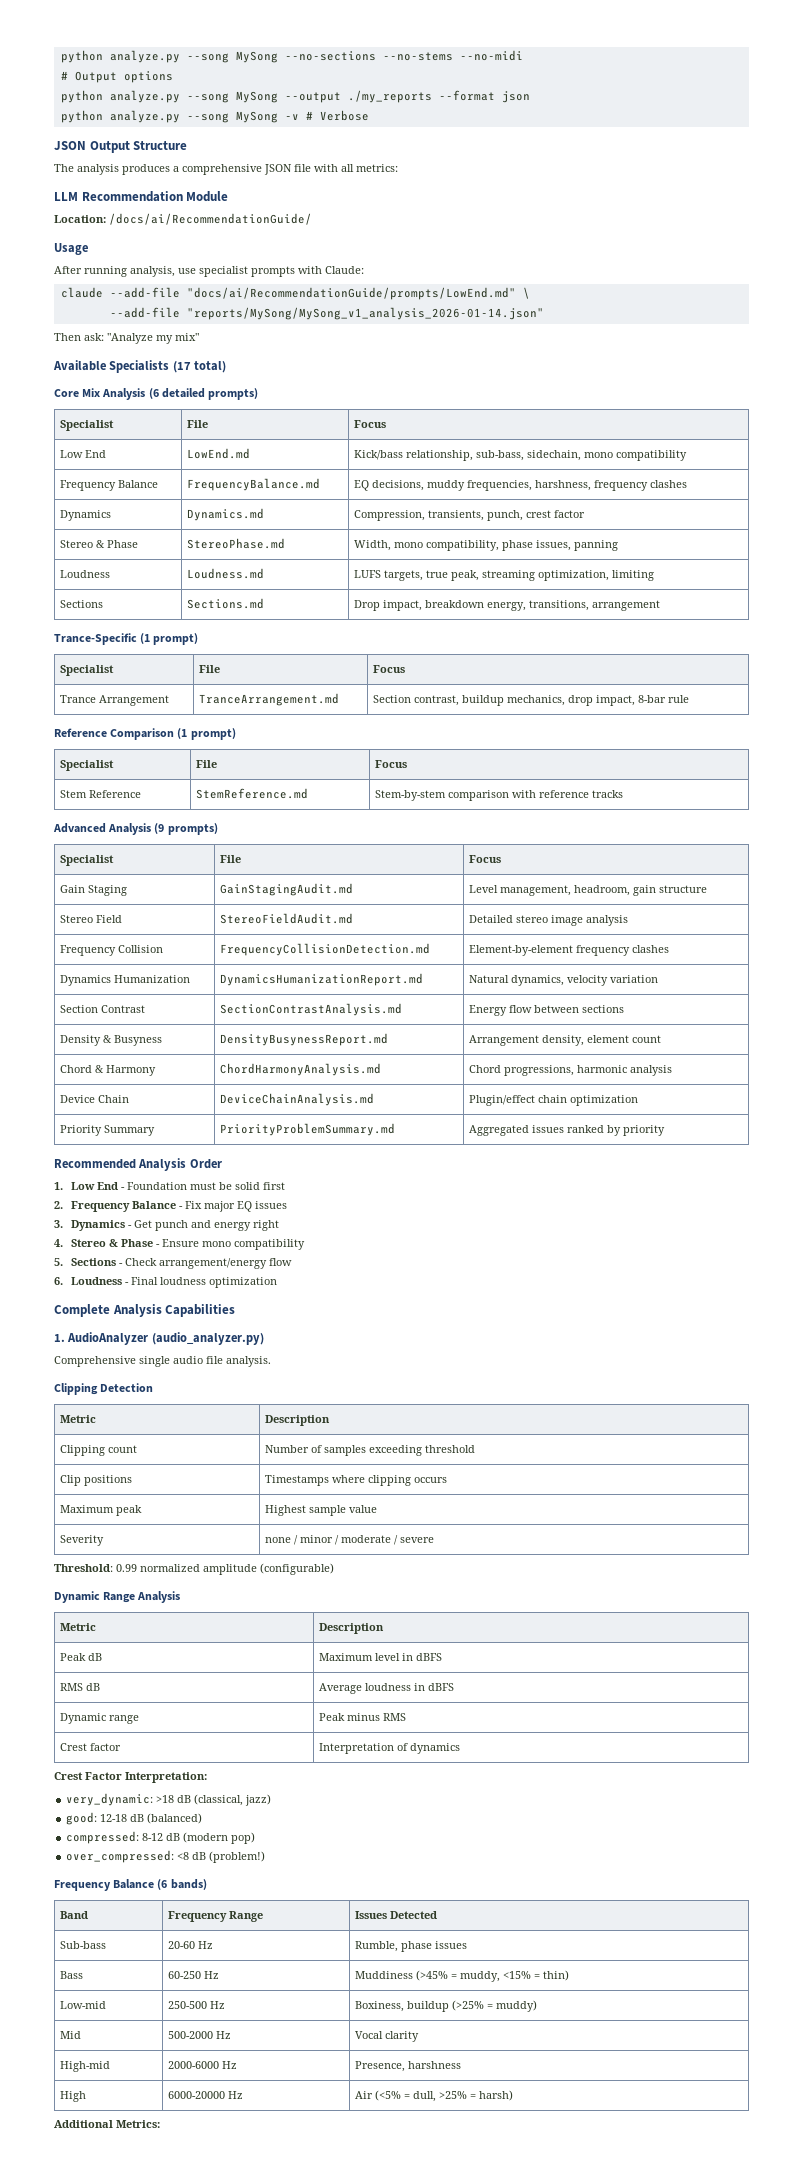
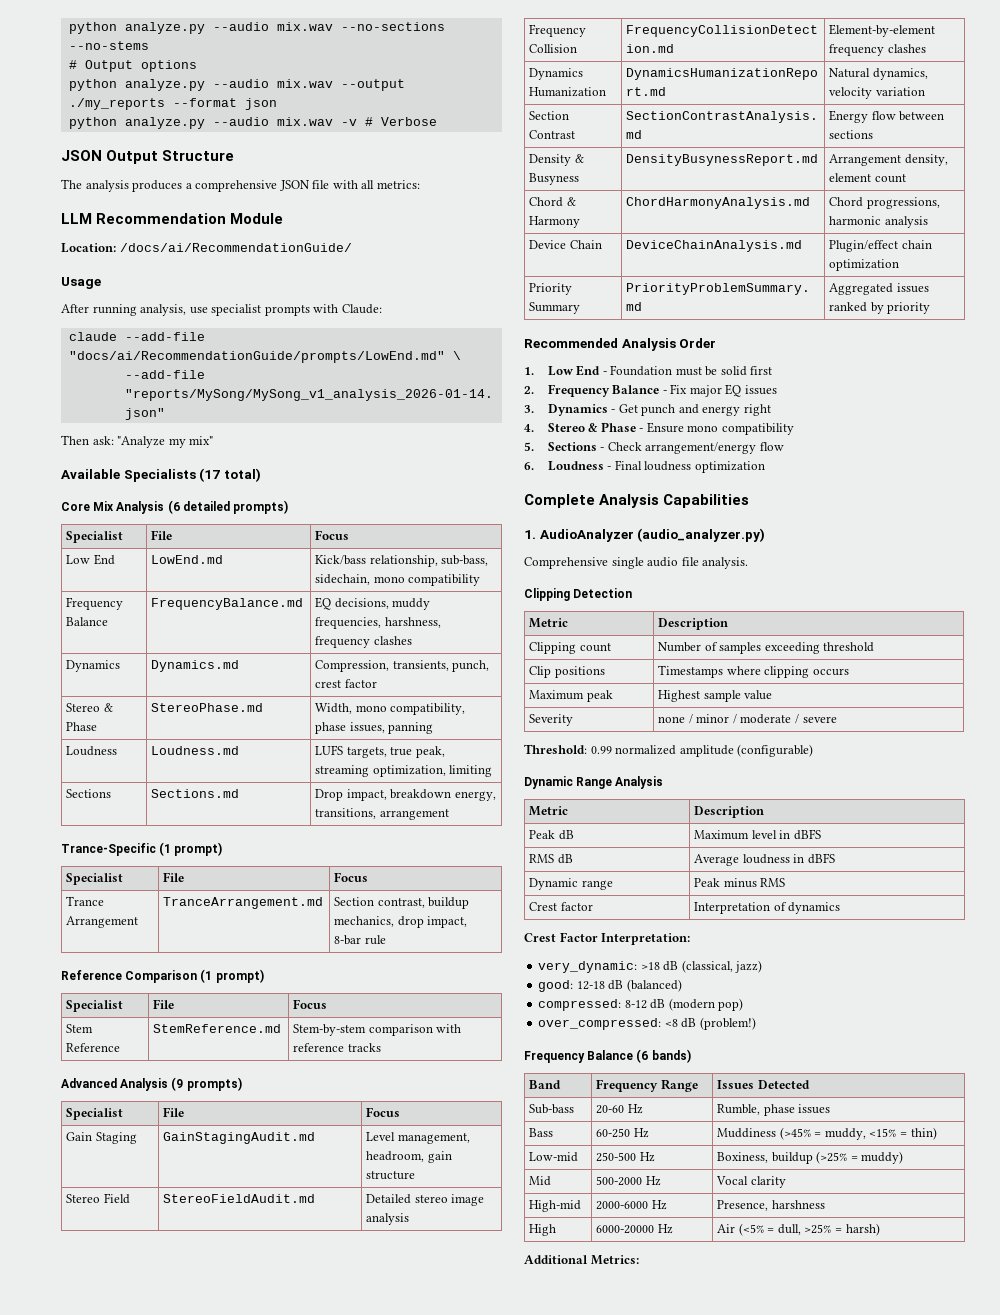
- python analyze.py --song MySong --no-sections --no-stems --no-midi
+ python analyze.py --audio mix.wav --no-sections --no-stems
- python analyze.py --song MySong --output ./my_reports --format json
+ python analyze.py --audio mix.wav --output ./my_reports --format json
- python analyze.py --song MySong -v # Verbose
+ python analyze.py --audio mix.wav -v # Verbose

